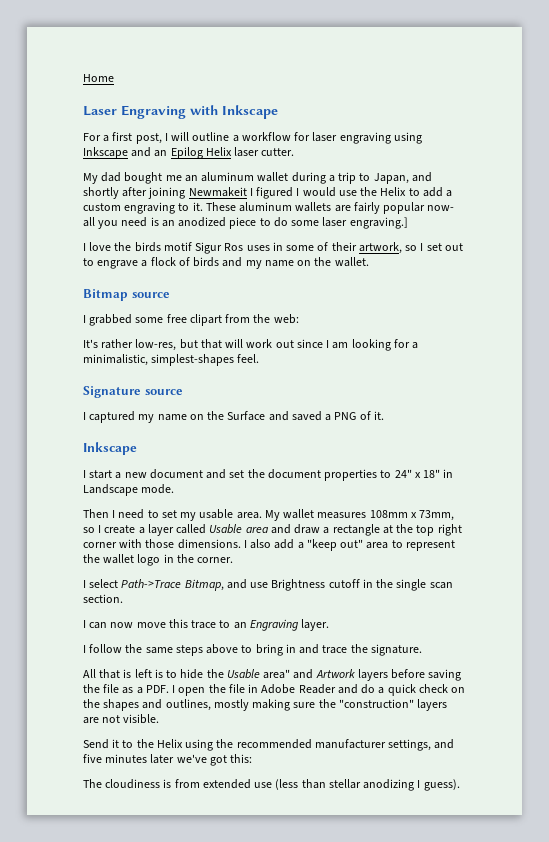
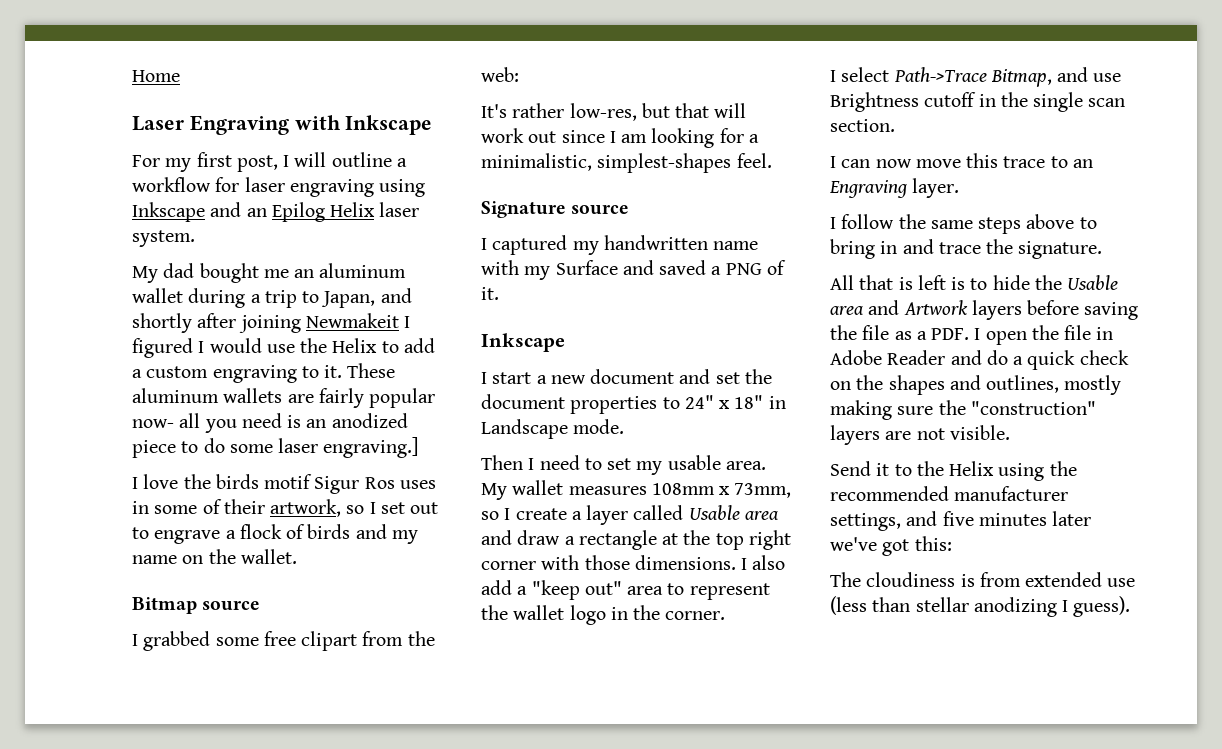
- For a first post, I will outline a workflow for laser engraving using Inkscape and an Epilog Helix laser cutter.
+ For my first post, I will outline a workflow for laser engraving using Inkscape and an Epilog Helix laser system.
- I captured my name on the Surface and saved a PNG of it.
+ I captured my handwritten name with my Surface and saved a PNG of it.
- All that is left is to hide the Usable area" and Artwork layers before saving the file as a PDF. I open the file in Adobe Reader and do a quick check on the shapes and outlines, mostly making sure the "construction" layers are not visible.
+ All that is left is to hide the Usable area and Artwork layers before saving the file as a PDF. I open the file in Adobe Reader and do a quick check on the shapes and outlines, mostly making sure the "construction" layers are not visible.

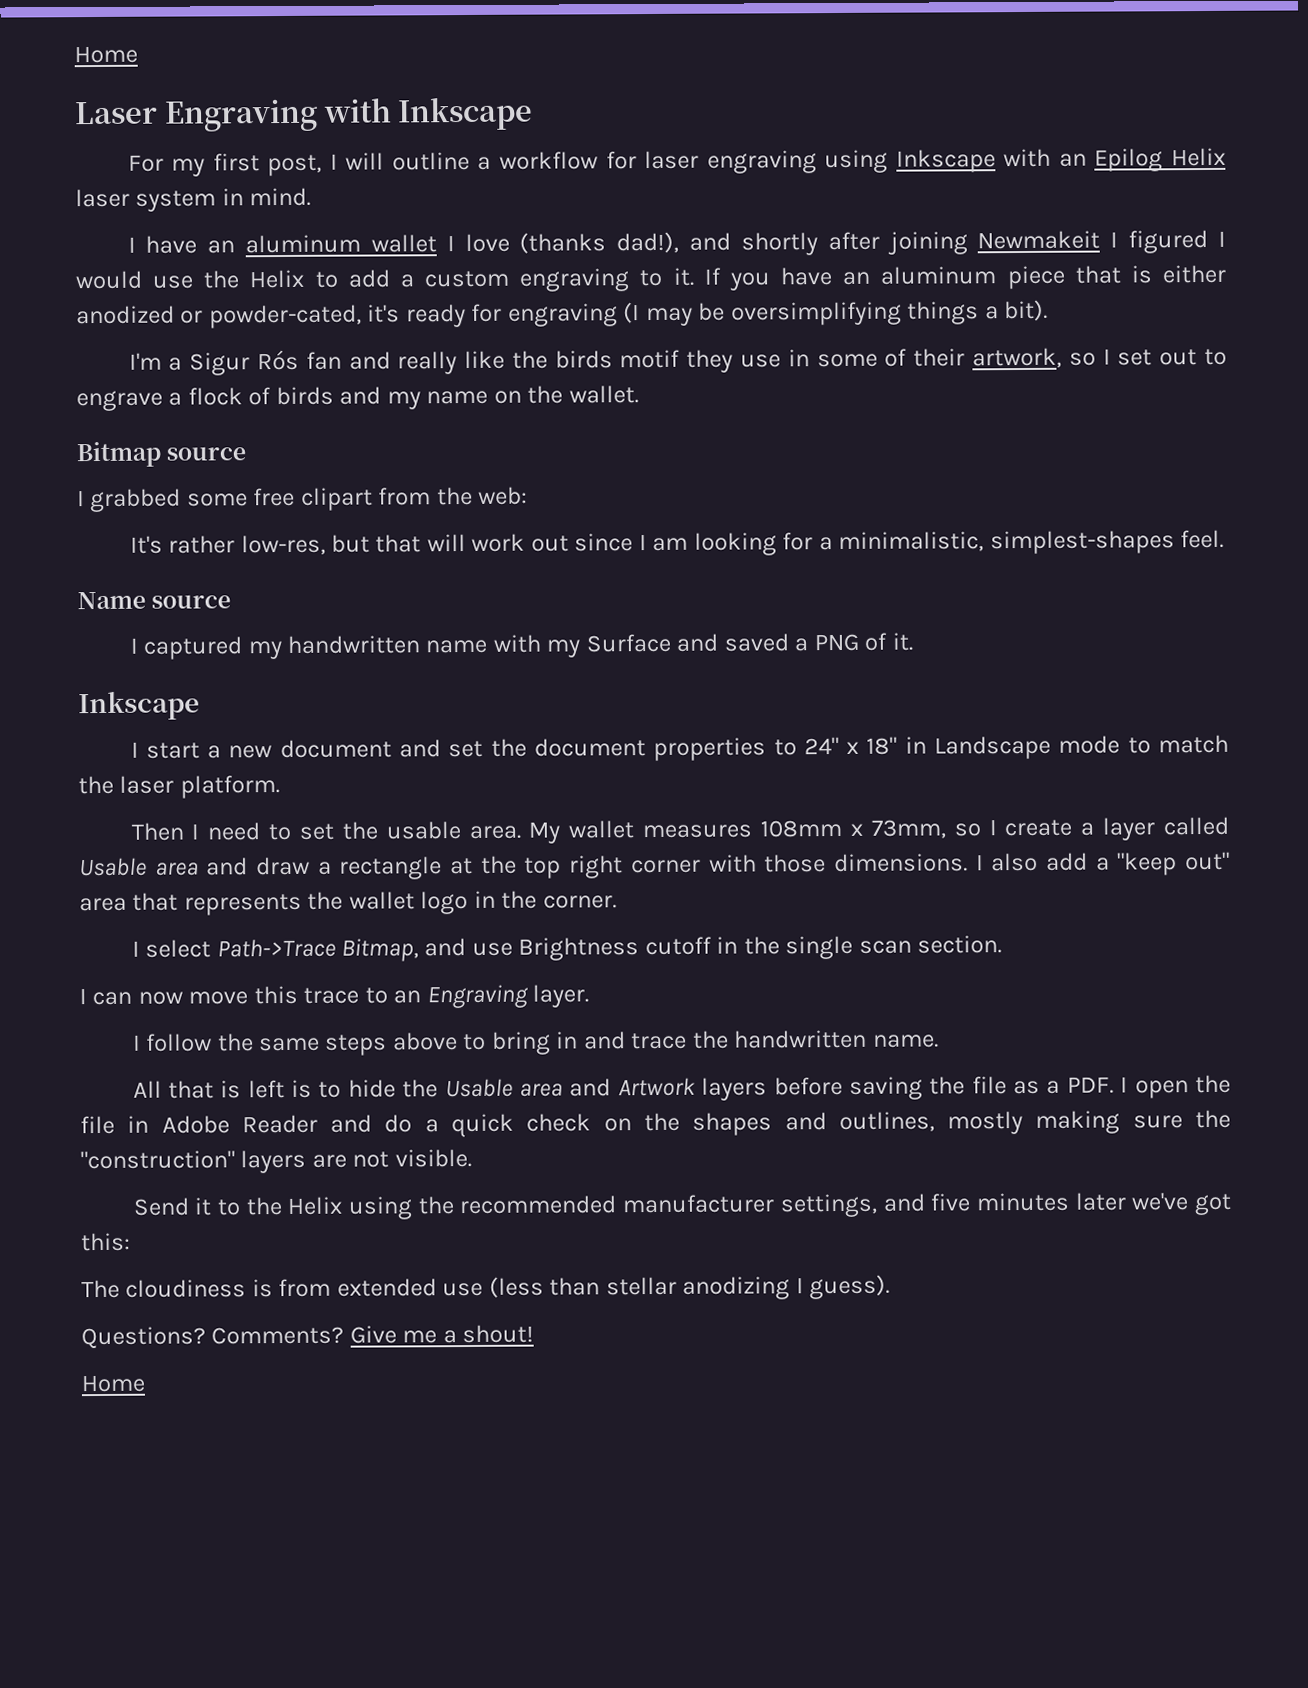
- For my first post, I will outline a workflow for laser engraving using Inkscape and an Epilog Helix laser system.
- My dad bought me an aluminum wallet during a trip to Japan, and shortly after joining Newmakeit I figured I would use the Helix to add a custom engraving to it.
+ For my first post, I will outline a workflow for laser engraving using Inkscape with an Epilog Helix laser system in mind.
+ I have an aluminum wallet I love (thanks dad!), and shortly after joining Newmakeit I figured I would use the Helix to add a custom engraving to it.
- These aluminum wallets are fairly popular now- all you need is an anodized piece to do some laser engraving.]
- I love the birds motif Sigur Ros uses in some of their artwork, so I set out to engrave a flock of birds and my name on the wallet.
+ If you have an aluminum piece that is either anodized or powder-cated, it's ready for engraving (I may be oversimplifying things a bit).
+ I'm a Sigur Rós fan and really like the birds motif they use in some of their artwork, so I set out to engrave a flock of birds and my name on the wallet.
- Signature source
+ Name source
- I start a new document and set the document properties to 24" x 18" in Landscape mode.
+ I start a new document and set the document properties to 24" x 18" in Landscape mode to match the laser platform.
- Then I need to set my usable area.
+ Then I need to set the usable area.
- I also add a "keep out" area to represent the wallet logo in the corner.
+ I also add a "keep out" area that represents the wallet logo in the corner.
- I follow the same steps above to bring in and trace the signature.
+ I follow the same steps above to bring in and trace the handwritten name.
+ Questions? Comments? Give me a shout!
+ Home

